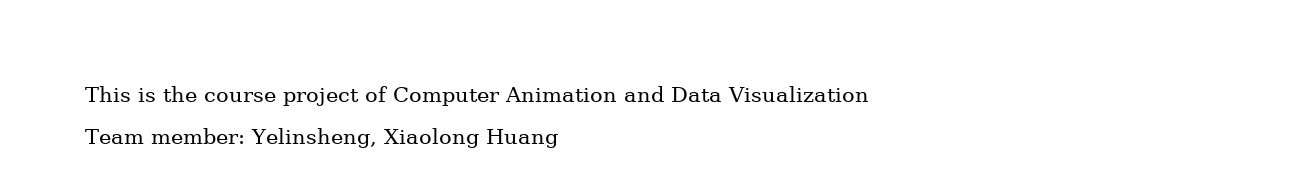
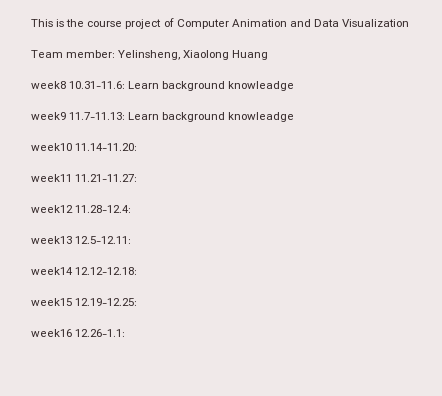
+ week8 10.31-11.6: Learn background knowleadge
+ week9 11.7-11.13: Learn background knowleadge
+ week10 11.14-11.20:
+ week11 11.21-11.27:
+ week12 11.28-12.4:
+ week13 12.5-12.11:
+ week14 12.12-12.18:
+ week15 12.19-12.25:
+ week16 12.26-1.1:

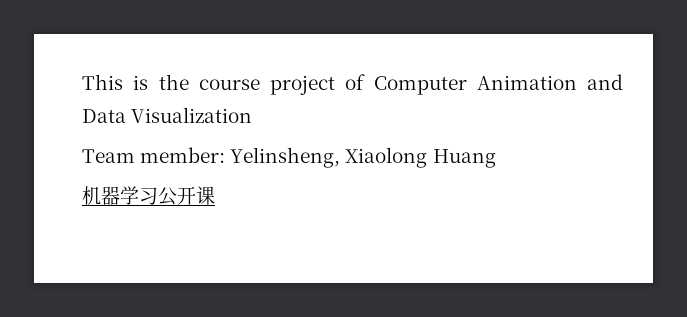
- week8 10.31-11.6: Learn background knowleadge
- week9 11.7-11.13: Learn background knowleadge
- week10 11.14-11.20:
- week11 11.21-11.27:
- week12 11.28-12.4:
- week13 12.5-12.11:
- week14 12.12-12.18:
- week15 12.19-12.25:
- week16 12.26-1.1:
+ 机器学习公开课

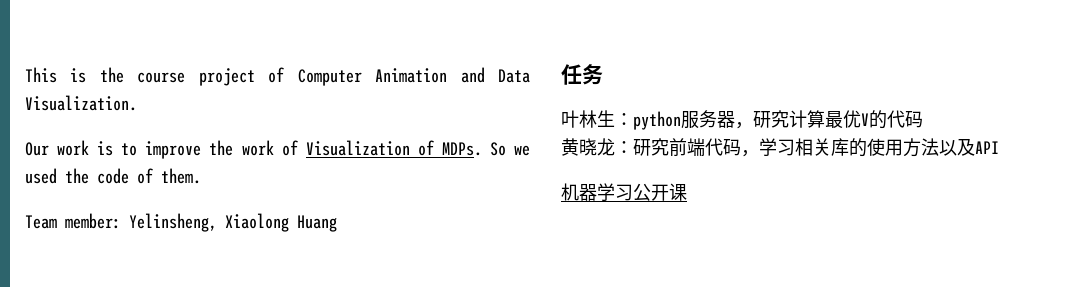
- This is the course project of Computer Animation and Data Visualization
+ This is the course project of Computer Animation and Data Visualization.
+ Our work is to improve the work of Visualization of MDPs. So we used the code of them.
+ 任务
+ 叶林生：python服务器，研究计算最优V的代码
+ 黄晓龙：研究前端代码，学习相关库的使用方法以及API

